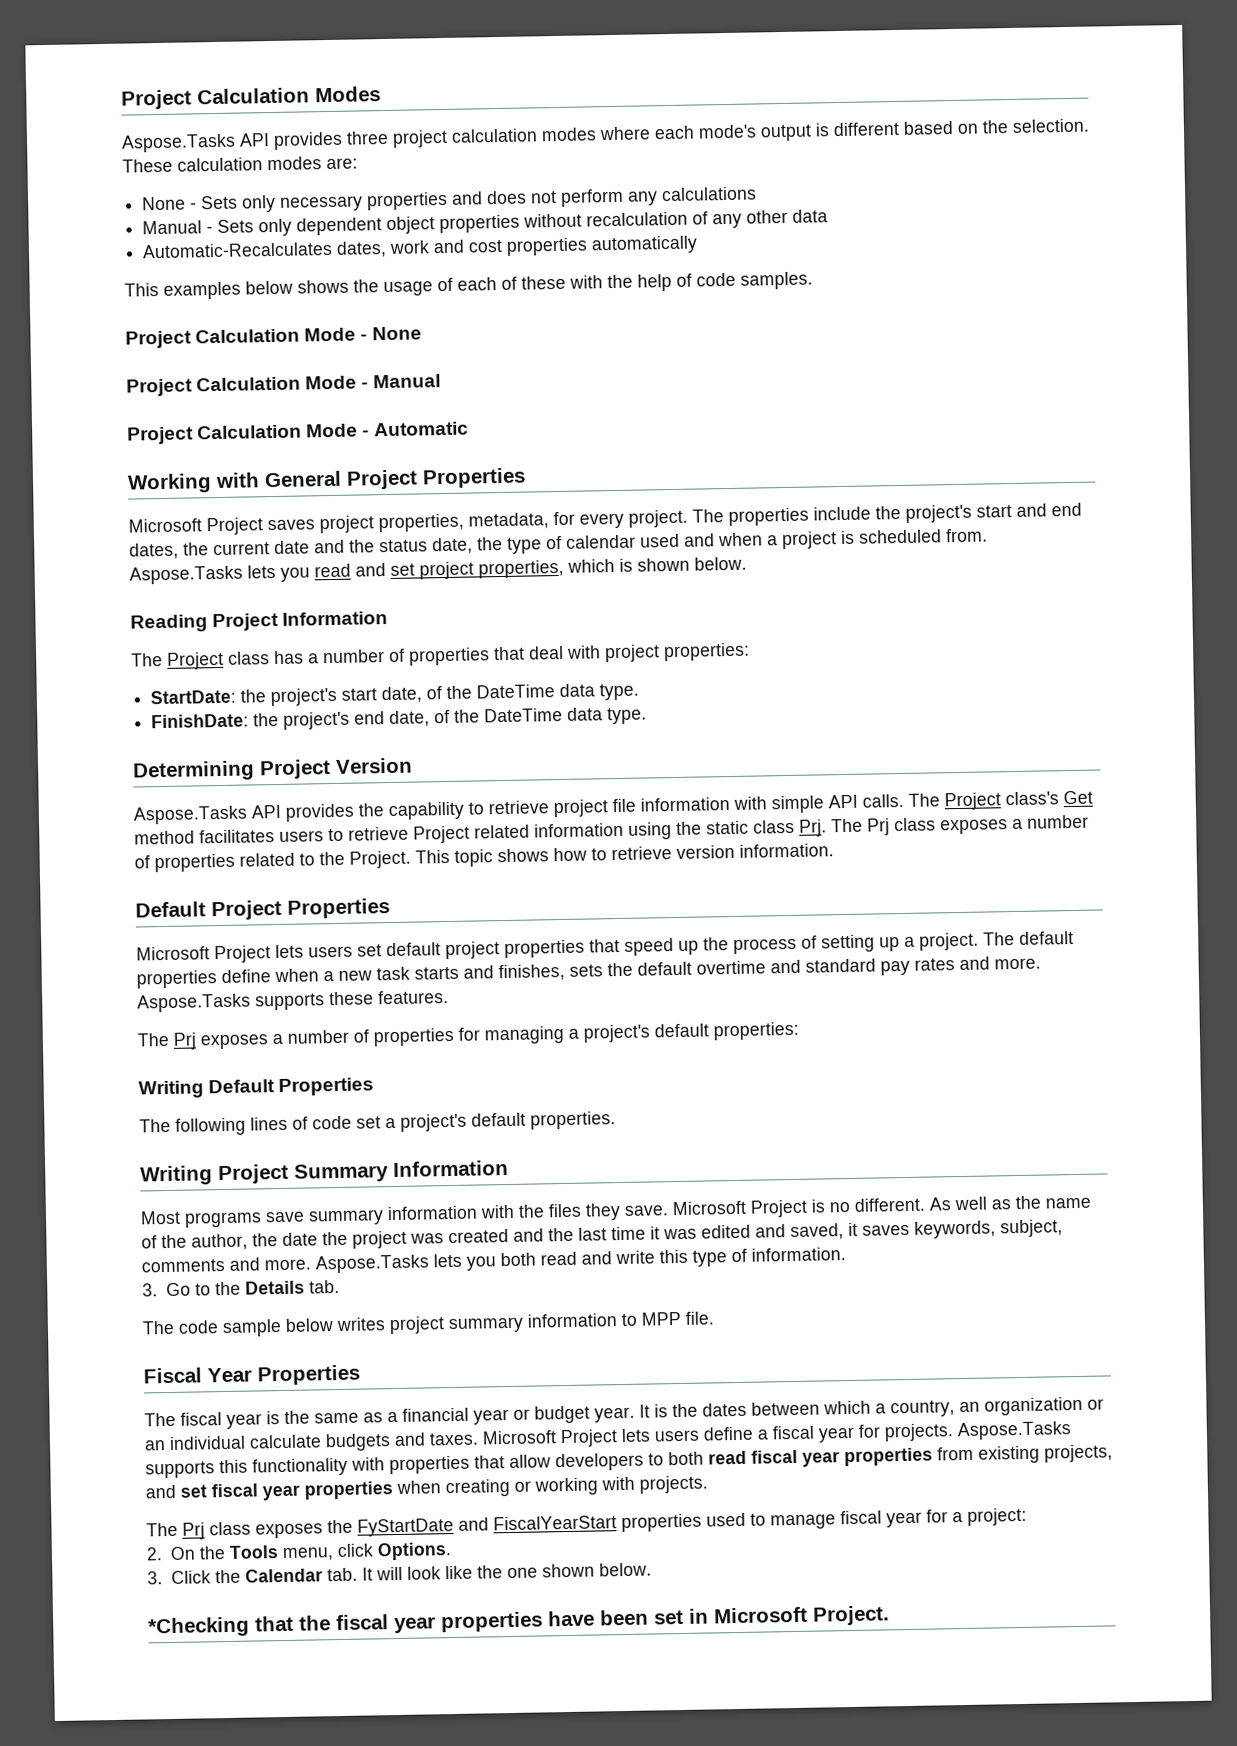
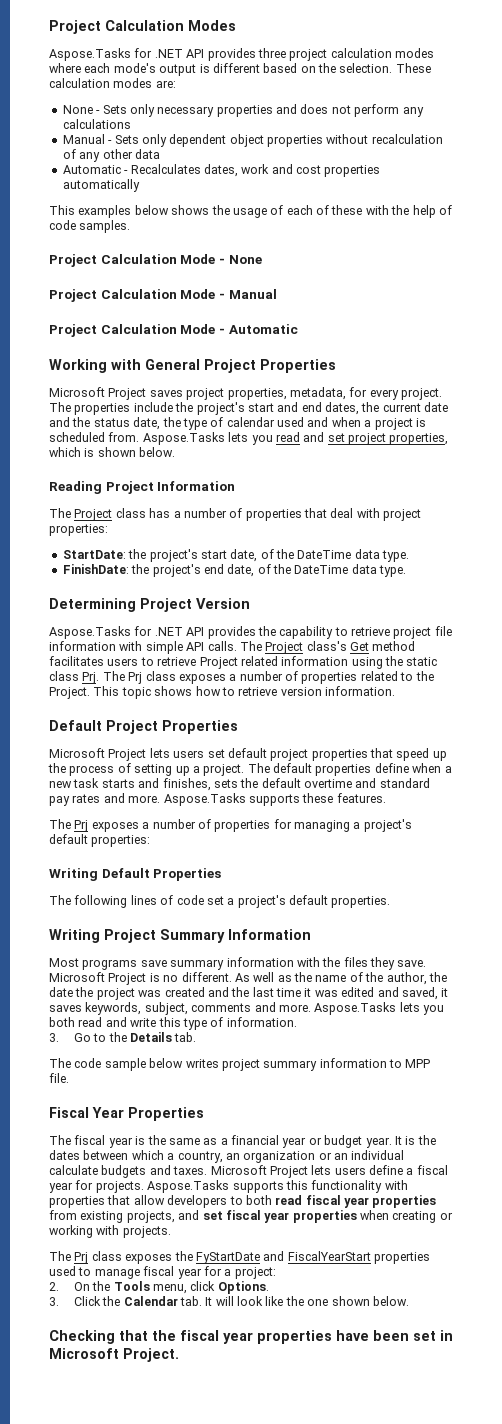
- Aspose.Tasks API provides three project calculation modes where each mode's output is different based on the selection.
+ Aspose.Tasks for .NET API provides three project calculation modes where each mode's output is different based on the selection.
- Automatic-Recalculates dates, work and cost properties automatically
+ Automatic - Recalculates dates, work and cost properties automatically
- Aspose.Tasks API provides the capability to retrieve project file information with simple API calls.
+ Aspose.Tasks for .NET API provides the capability to retrieve project file information with simple API calls.
- *Checking that the fiscal year properties have been set in Microsoft Project.
+ Checking that the fiscal year properties have been set in Microsoft Project.

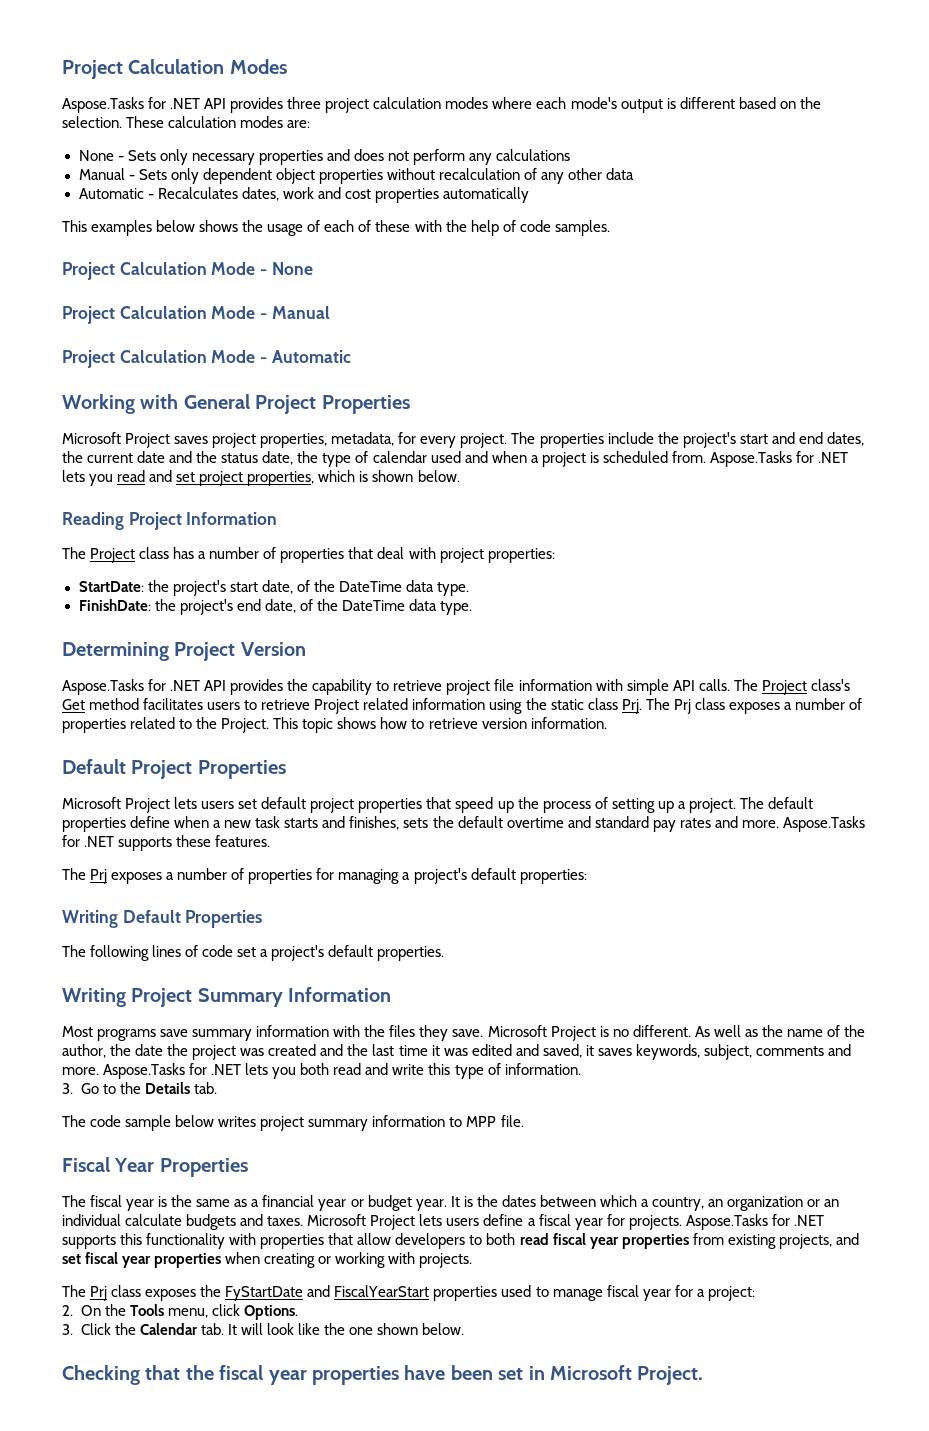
- Aspose.Tasks lets you read and set project properties, which is shown below.
+ Aspose.Tasks for .NET lets you read and set project properties, which is shown below.
- Aspose.Tasks supports these features.
+ Aspose.Tasks for .NET supports these features.
- Aspose.Tasks lets you both read and write this type of information.
+ Aspose.Tasks for .NET lets you both read and write this type of information.
- Aspose.Tasks supports this functionality with properties that allow developers to both read fiscal year properties from existing projects, and set fiscal year properties when creating or working with projects.
+ Aspose.Tasks for .NET supports this functionality with properties that allow developers to both read fiscal year properties from existing projects, and set fiscal year properties when creating or working with projects.

